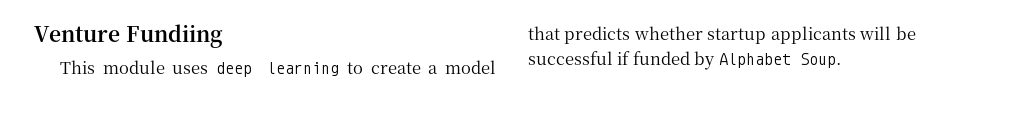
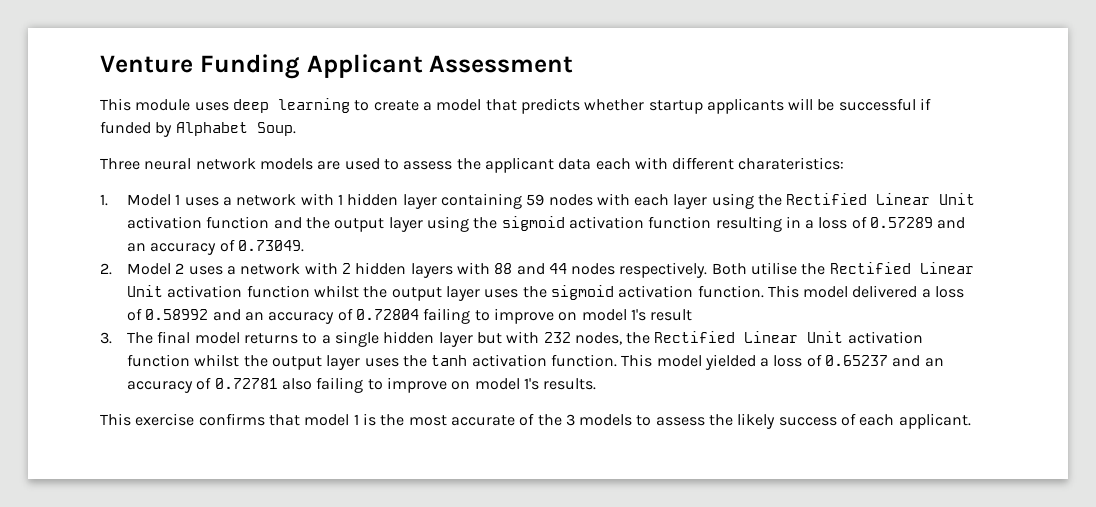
- Venture Fundiing
+ Venture Funding Applicant Assessment
+ Three neural network models are used to assess the applicant data each with different charateristics:
+ 1. Model 1 uses a network with 1 hidden layer containing 59 nodes with each layer using the Rectified Linear Unit activation function and the output layer using the sigmoid activation function resulting in a loss of 0.57289 and an accuracy of 0.73049.
+ 2. Model 2 uses a network with 2 hidden layers with 88 and 44 nodes respectively. Both utilise the Rectified Linear Unit activation function whilst the output layer uses the sigmoid activation function. This model delivered a loss of 0.58992 and an accuracy of 0.72804 failing to improve on model 1's result
+ 3. The final model returns to a single hidden layer but with 232 nodes, the Rectified Linear Unit activation function whilst the output layer uses the tanh activation function. This model yielded a loss of 0.65237 and an accuracy of 0.72781 also failing to improve on model 1's results.
+ This exercise confirms that model 1 is the most accurate of the 3 models to assess the likely success of each applicant.

